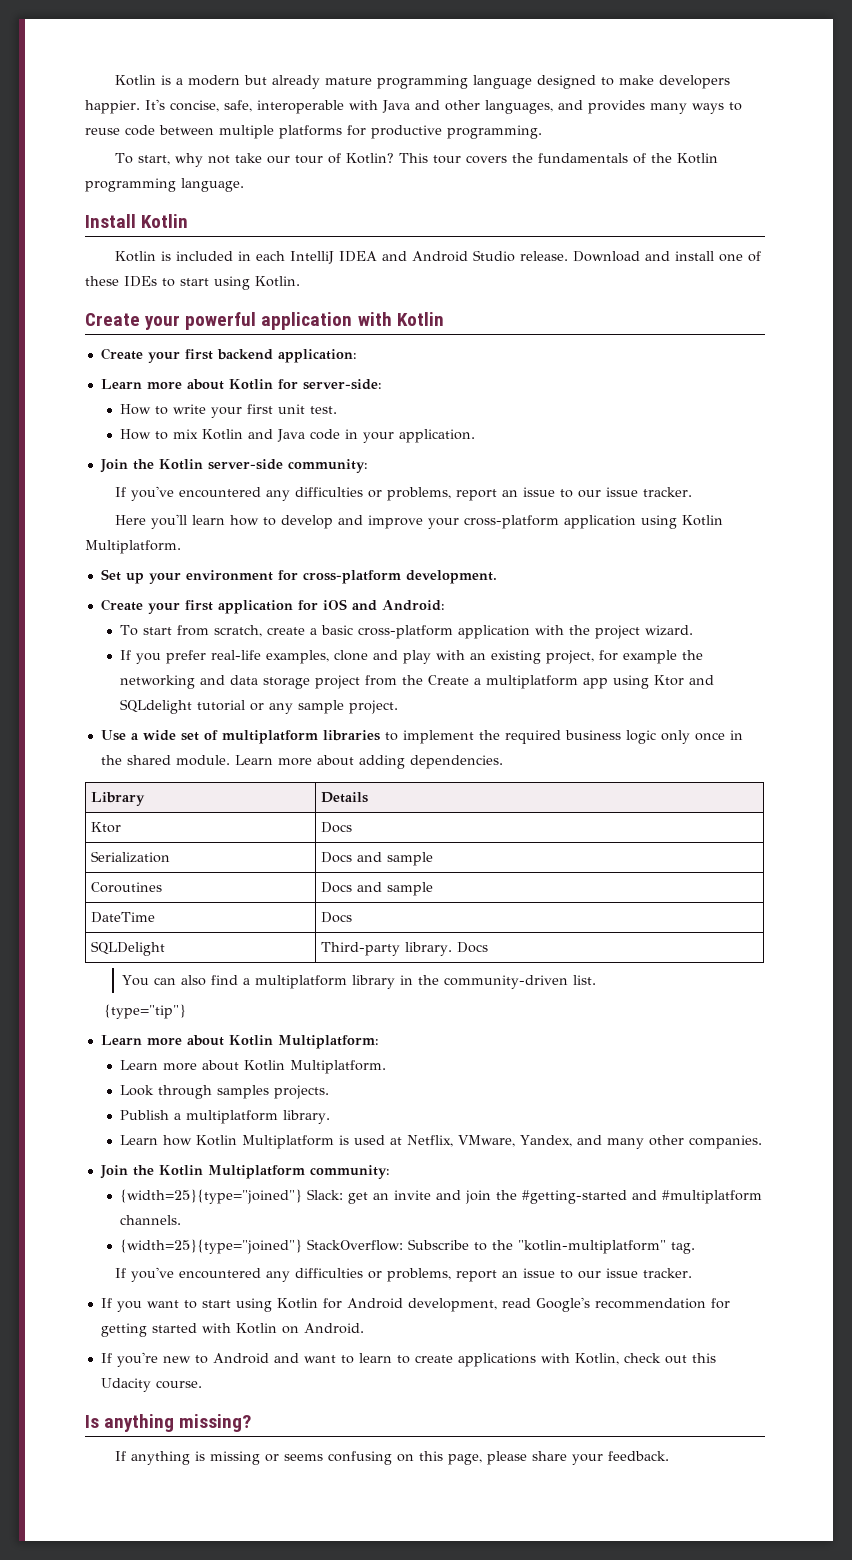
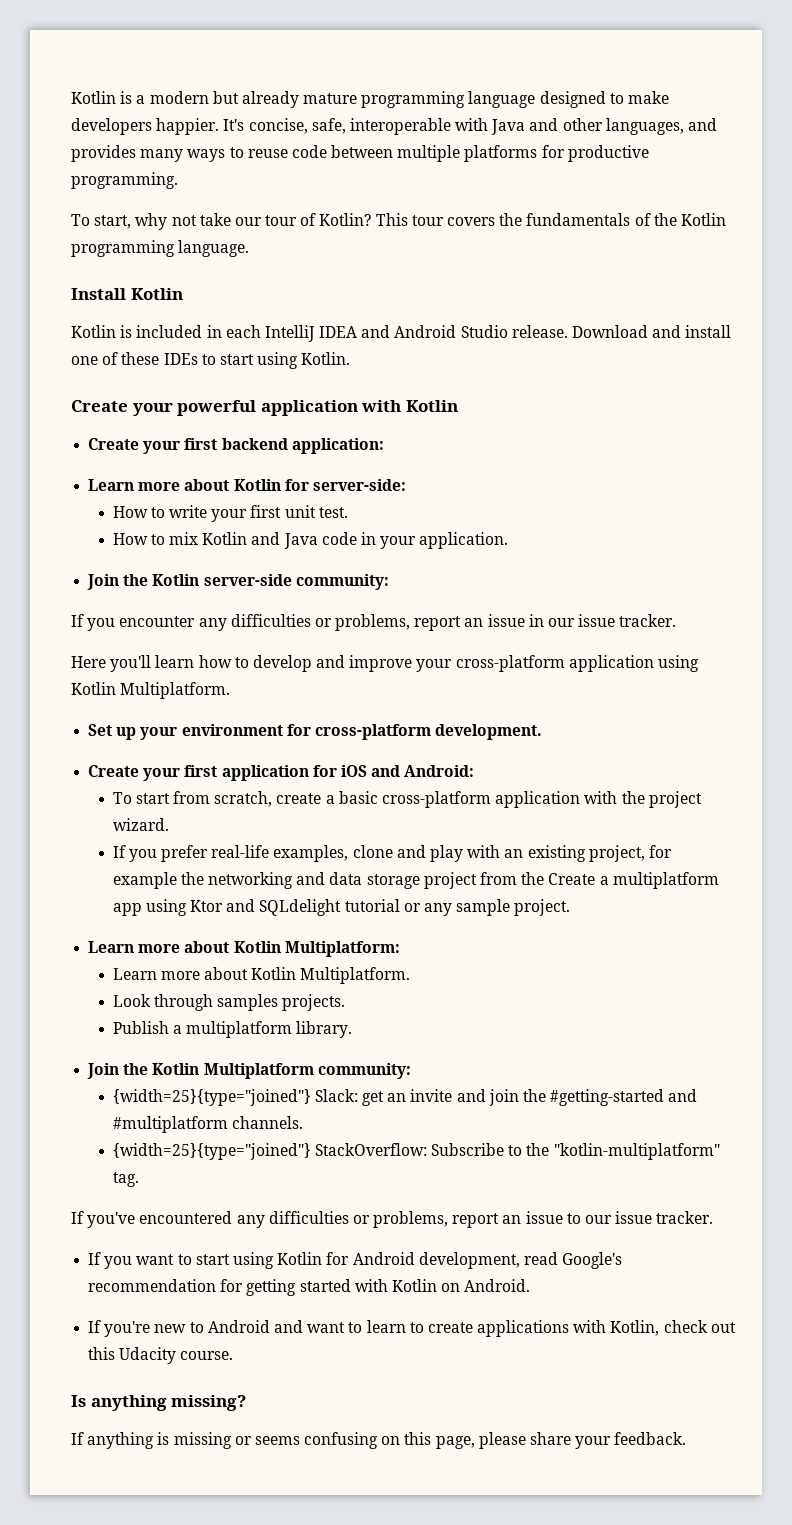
  Join the Kotlin server-side community:
- If you've encountered any difficulties or problems, report an issue to our issue tracker.
+ If you encounter any difficulties or problems, report an issue in our issue tracker.
- Use a wide set of multiplatform libraries to implement the required business logic only once in the shared module. Learn more about adding dependencies.
- Library | Details
- Ktor | Docs
- Serialization | Docs and sample
- Coroutines | Docs and sample
- DateTime | Docs
- SQLDelight | Third-party library. Docs
- You can also find a multiplatform library in the community-driven list.
- {type="tip"}
- Learn how Kotlin Multiplatform is used at Netflix, VMware, Yandex, and many other companies.

